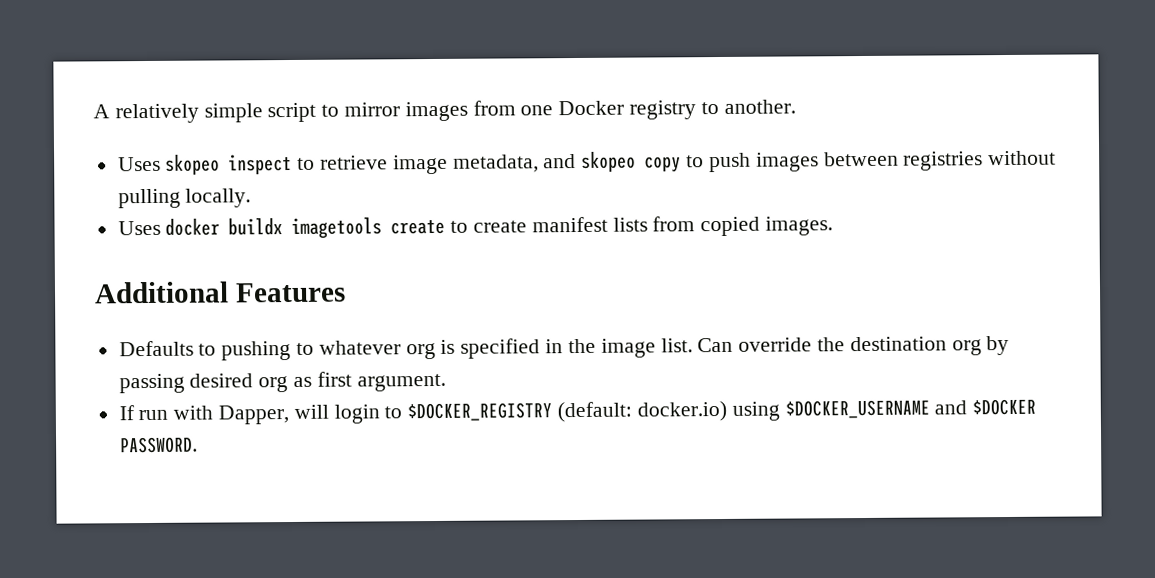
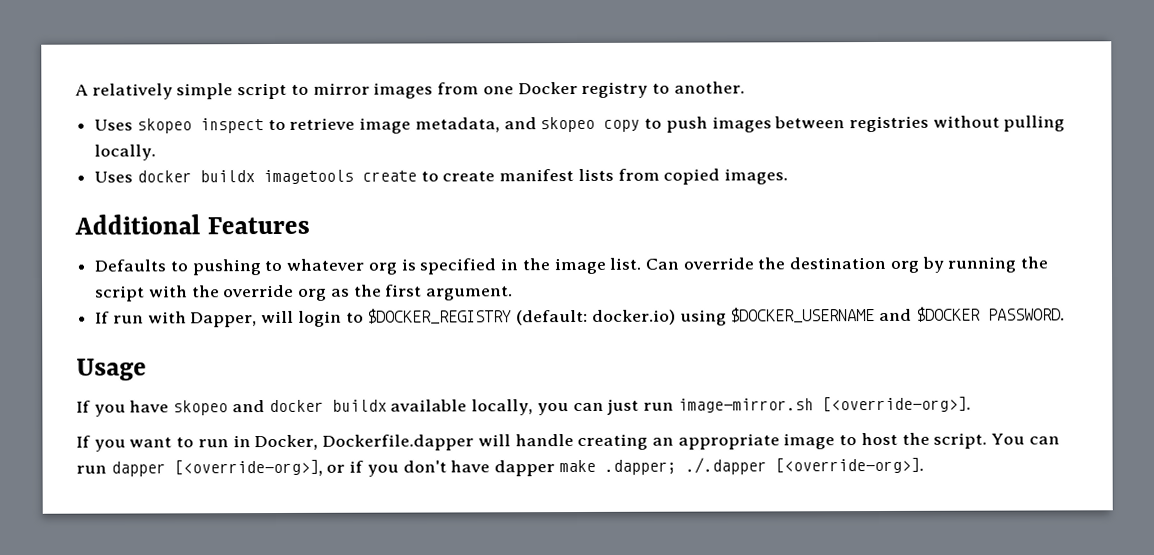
- Can override the destination org by passing desired org as first argument.
+ Can override the destination org by running the script with the override org as the first argument.
+ Usage
+ If you have skopeo and docker buildx available locally, you can just run image-mirror.sh [<override-org>].
+ If you want to run in Docker, Dockerfile.dapper will handle creating an appropriate image to host the script. You can run dapper [<override-org>], or if you don't have dapper make .dapper; ./.dapper [<override-org>].

